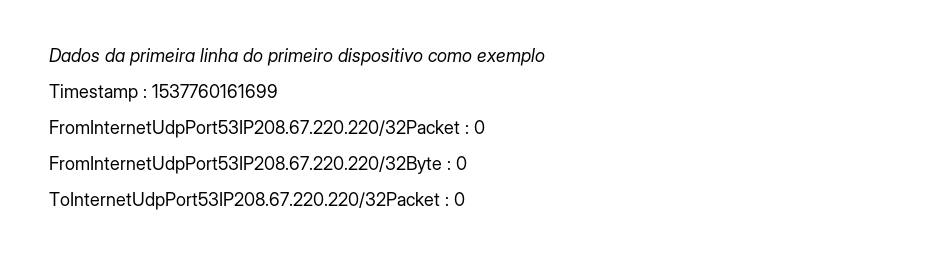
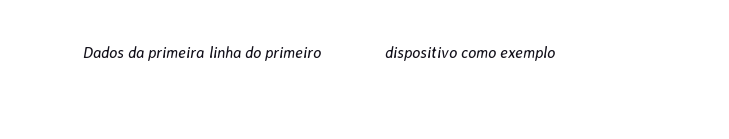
- Timestamp : 1537760161699
- FromInternetUdpPort53IP208.67.220.220/32Packet : 0
- FromInternetUdpPort53IP208.67.220.220/32Byte : 0
- ToInternetUdpPort53IP208.67.220.220/32Packet : 0

